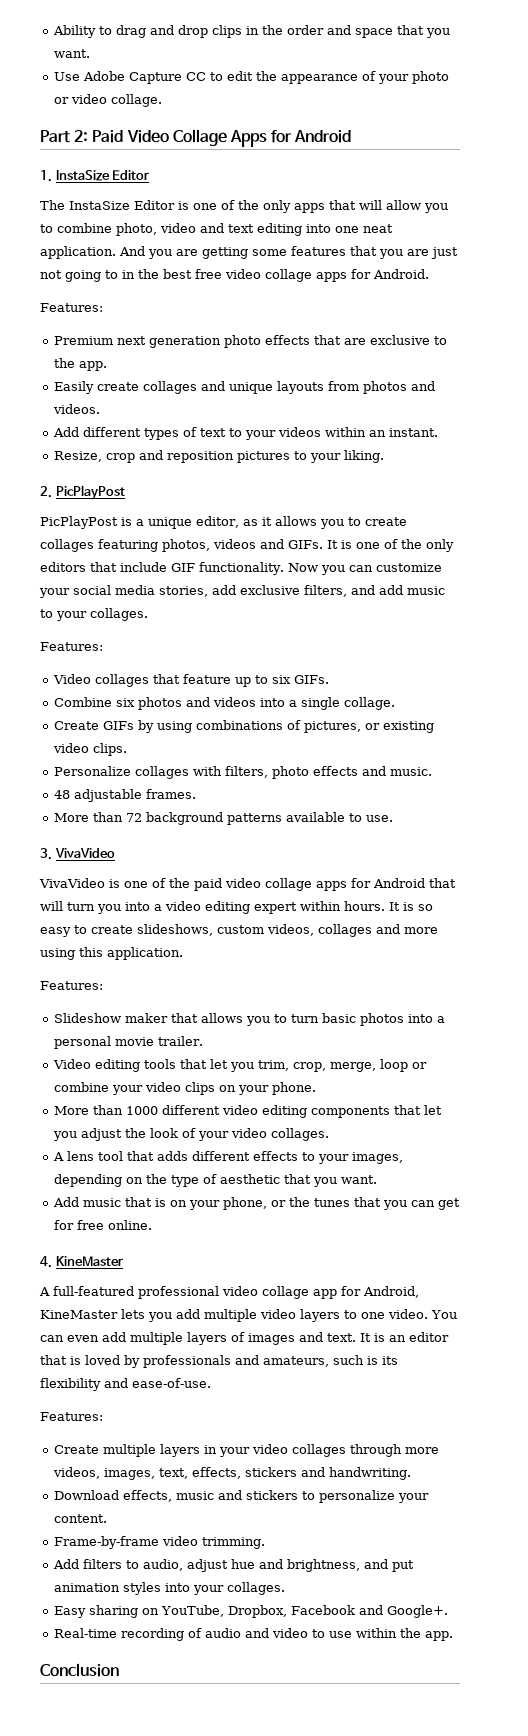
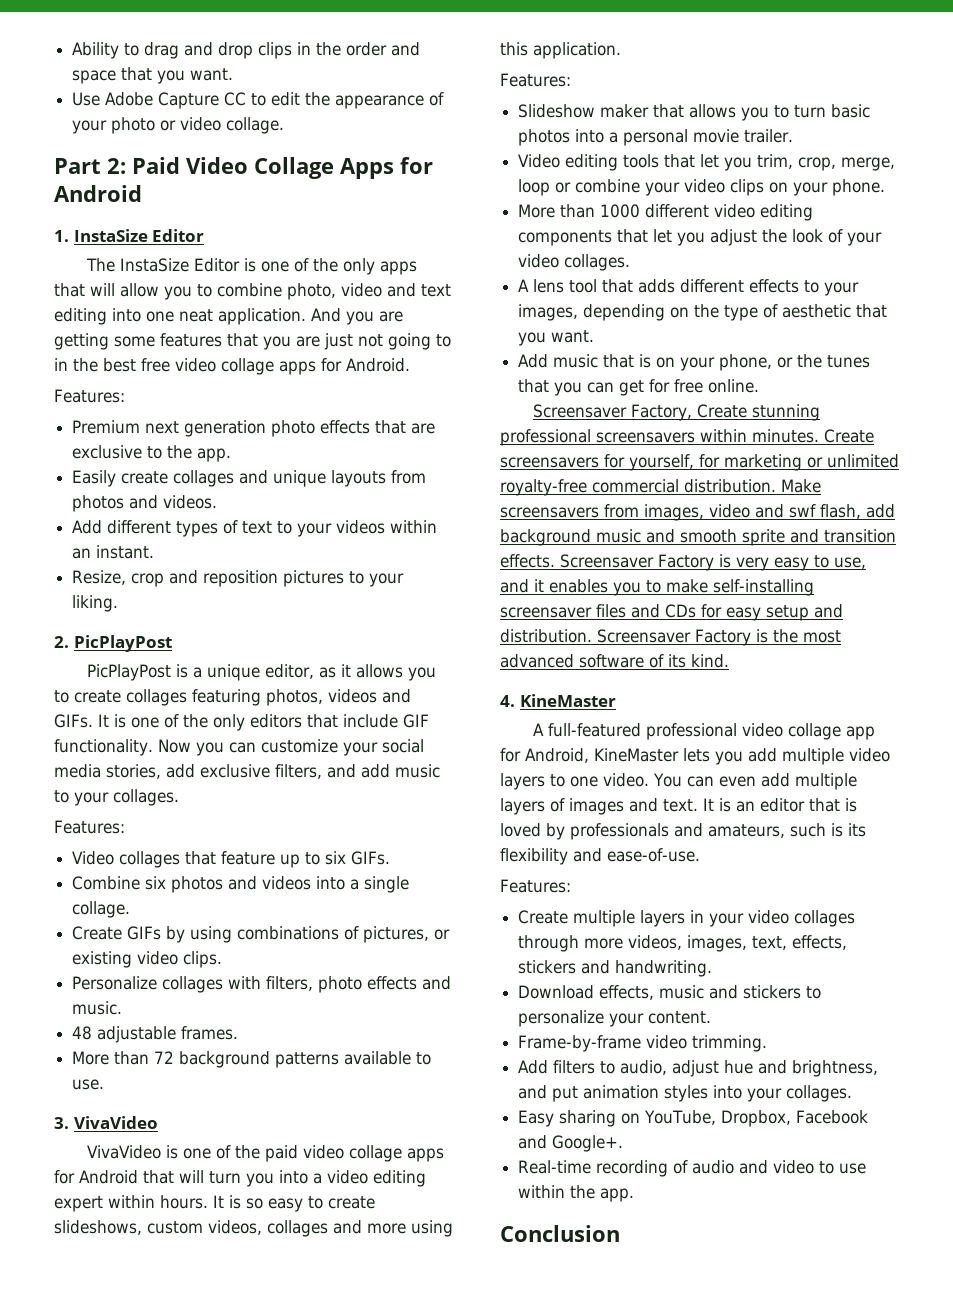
+ Screensaver Factory, Create stunning professional screensavers within minutes. Create screensavers for yourself, for marketing or unlimited royalty-free commercial distribution. Make screensavers from images, video and swf flash, add background music and smooth sprite and transition effects. Screensaver Factory is very easy to use, and it enables you to make self-installing screensaver files and CDs for easy setup and distribution. Screensaver Factory is the most advanced software of its kind.

